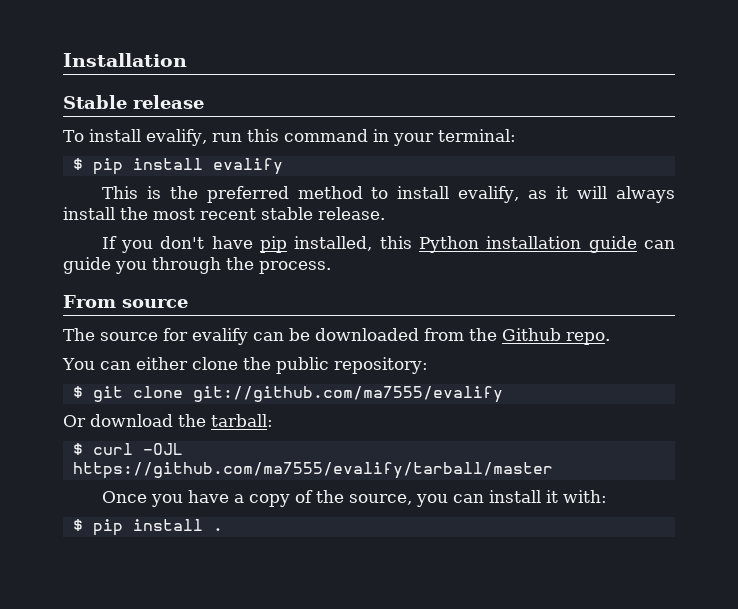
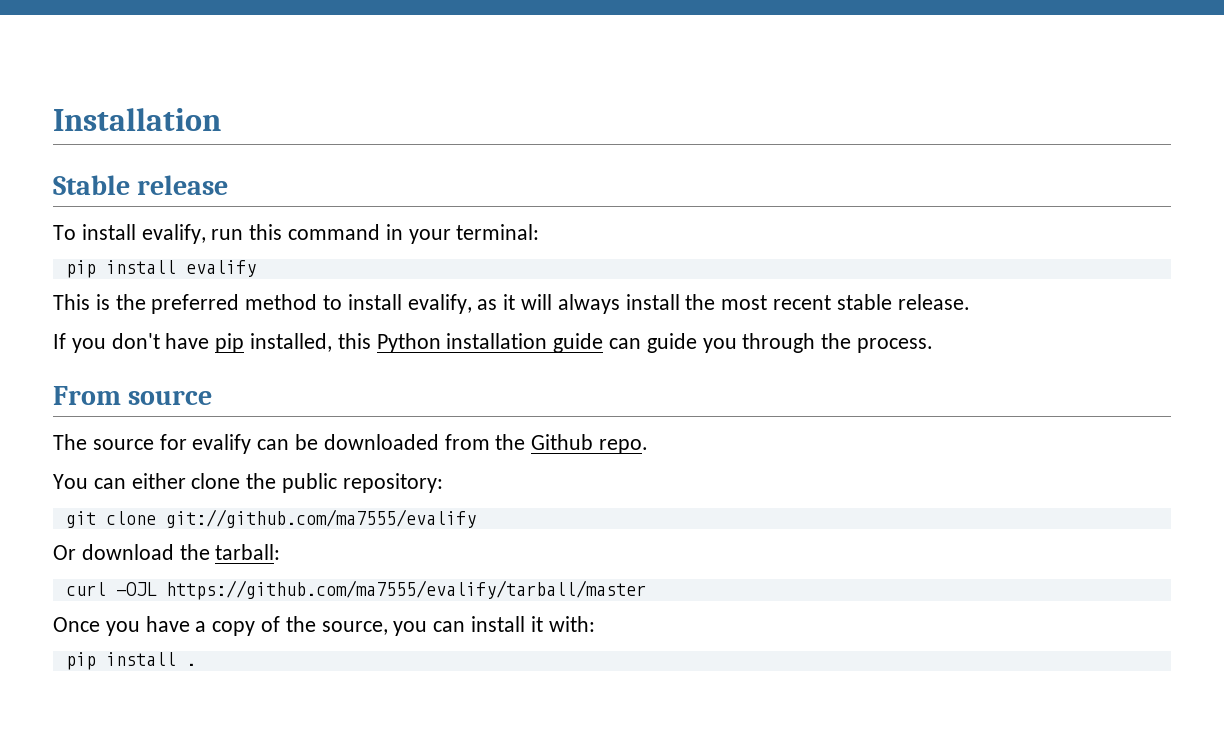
- $ pip install evalify
+ pip install evalify
- $ git clone git://github.com/ma7555/evalify
+ git clone git://github.com/ma7555/evalify
- $ curl -OJL https://github.com/ma7555/evalify/tarball/master
+ curl -OJL https://github.com/ma7555/evalify/tarball/master
- $ pip install .
+ pip install .

